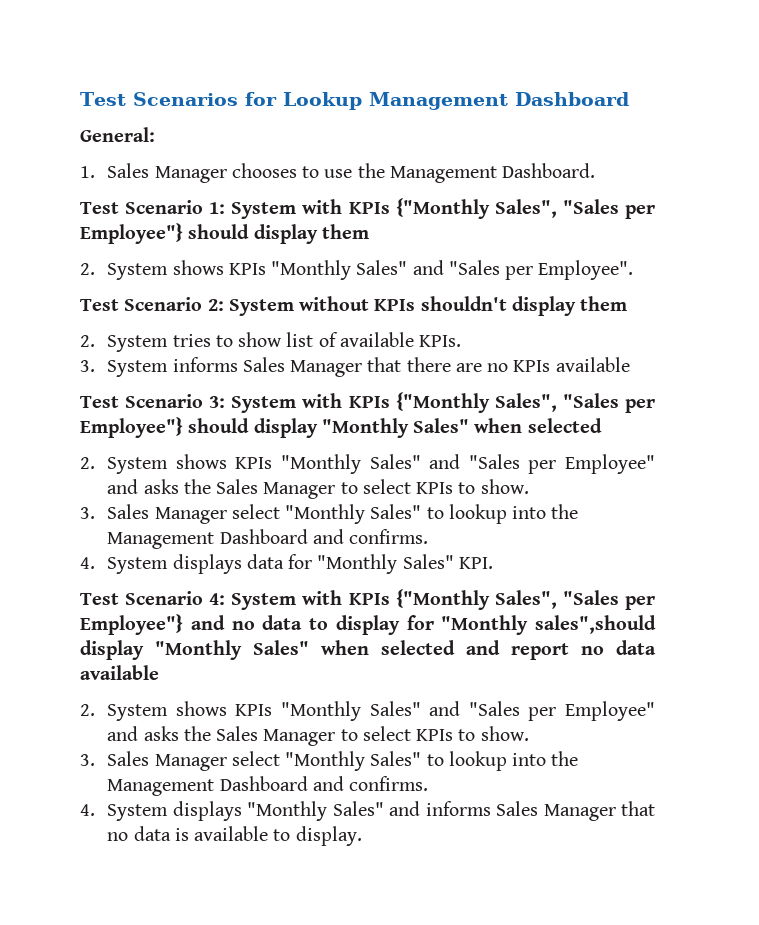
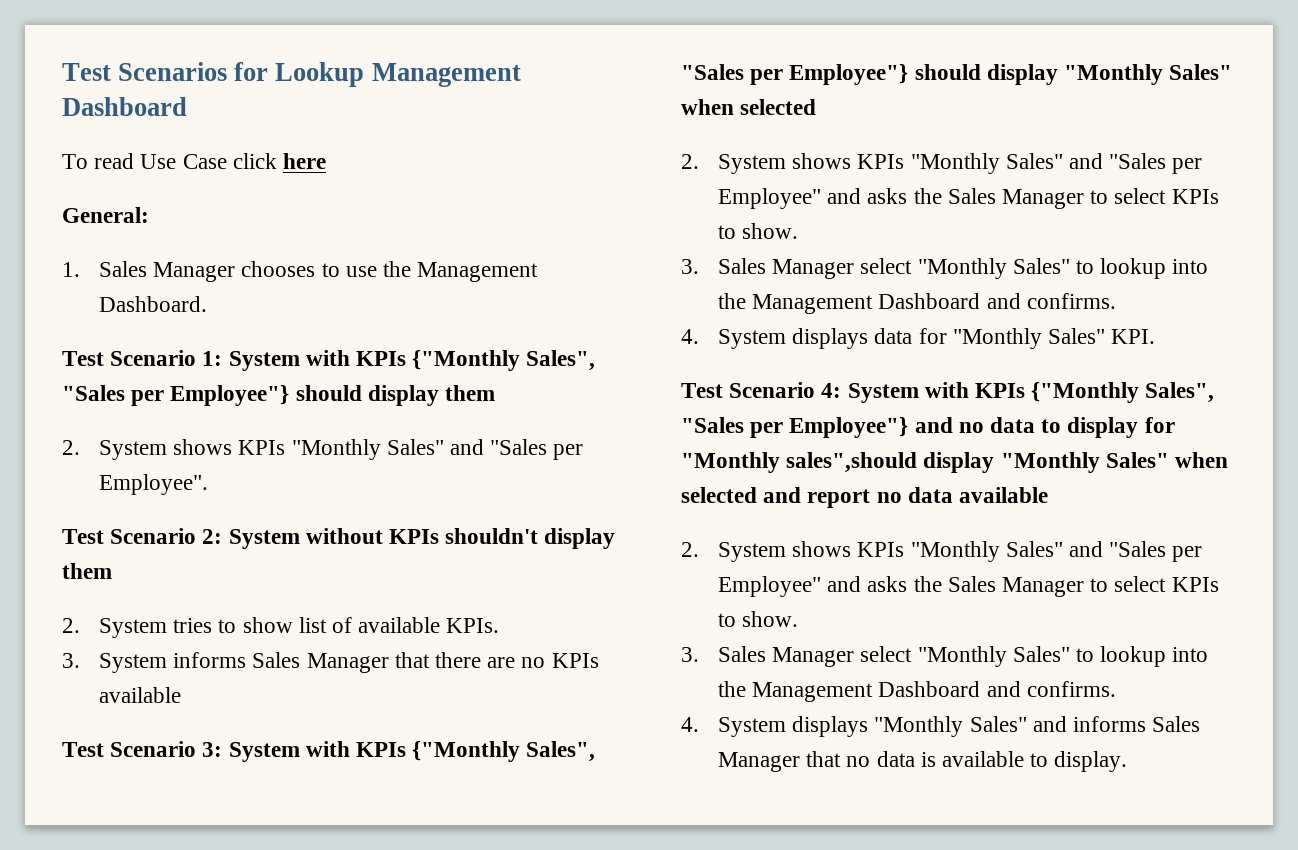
+ To read Use Case click here

